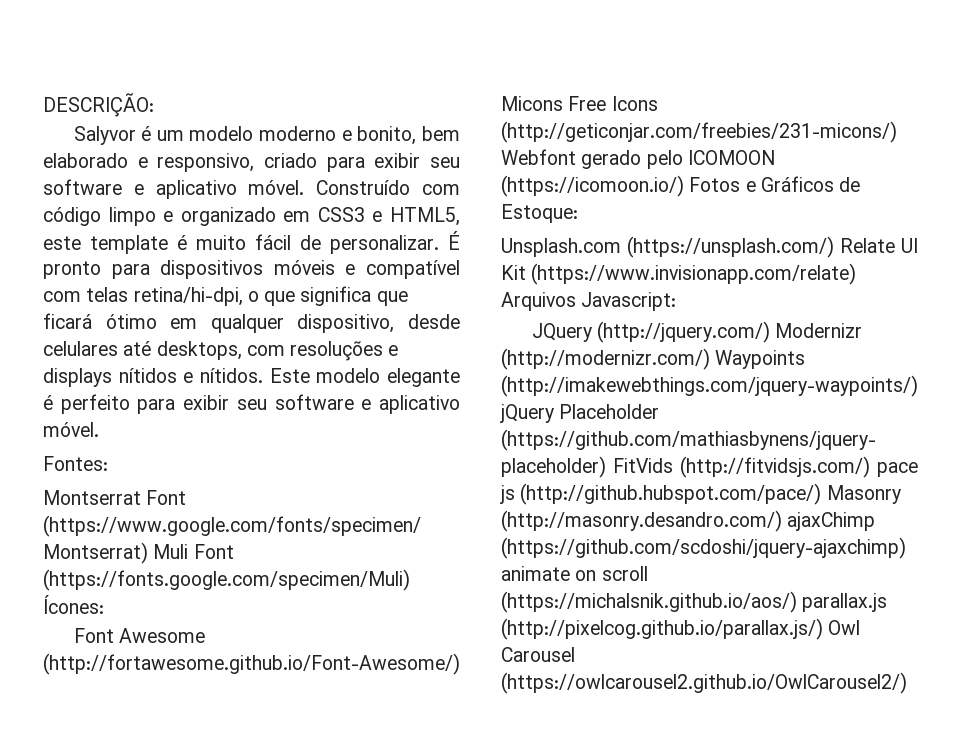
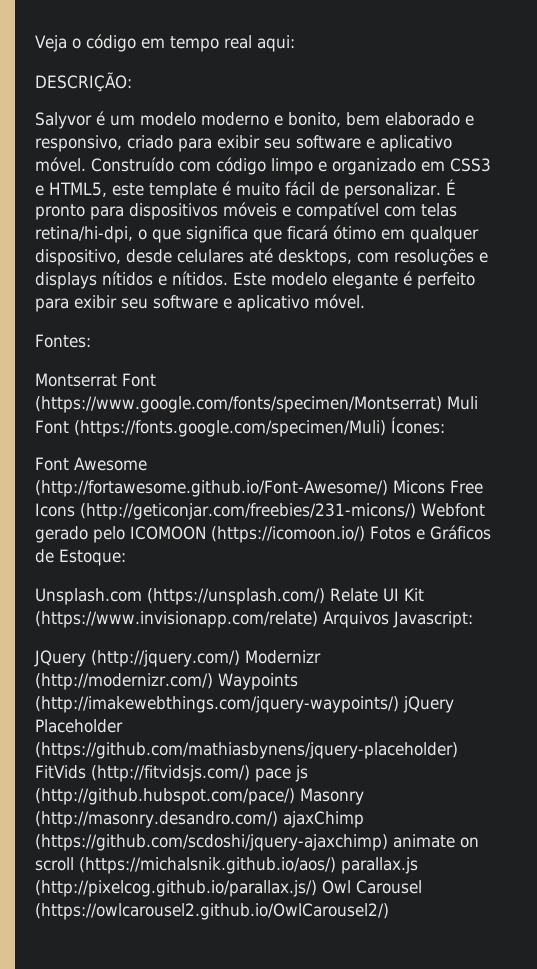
+ Veja o código em tempo real aqui:

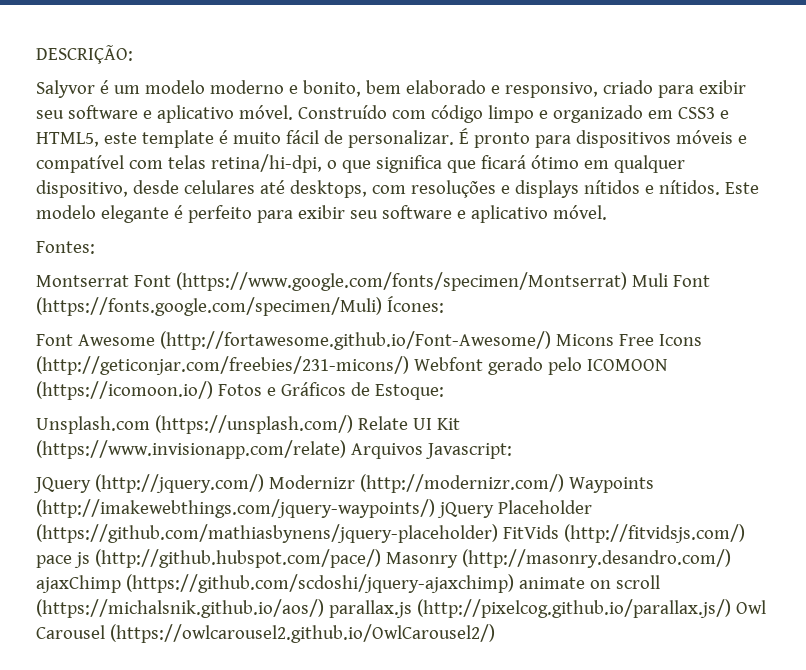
- Veja o código em tempo real aqui:

